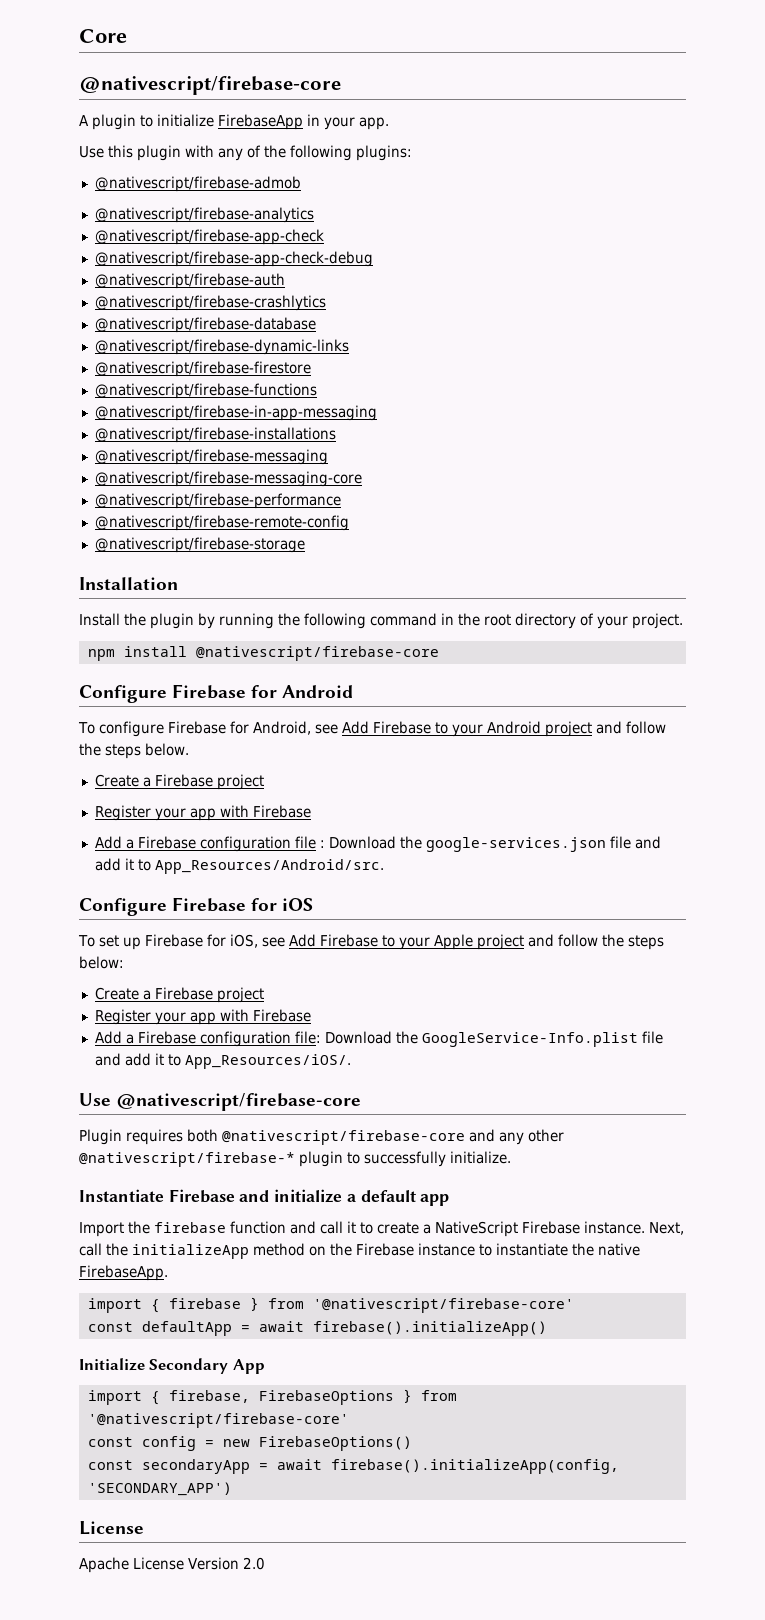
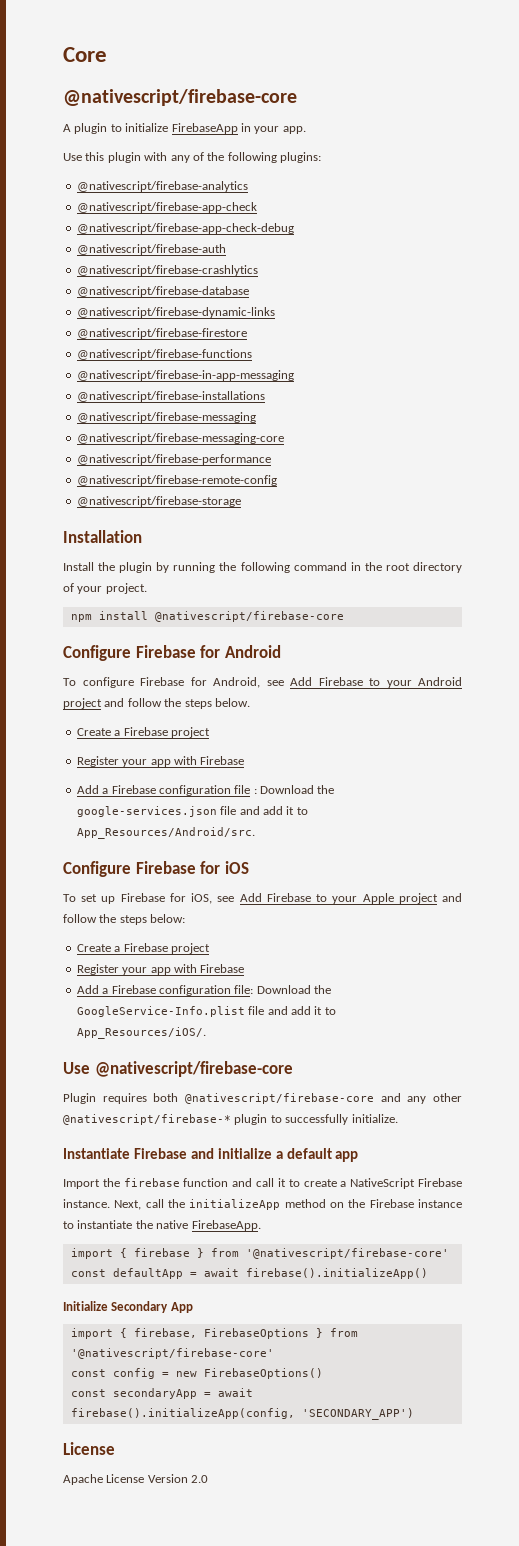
- @nativescript/firebase-admob

